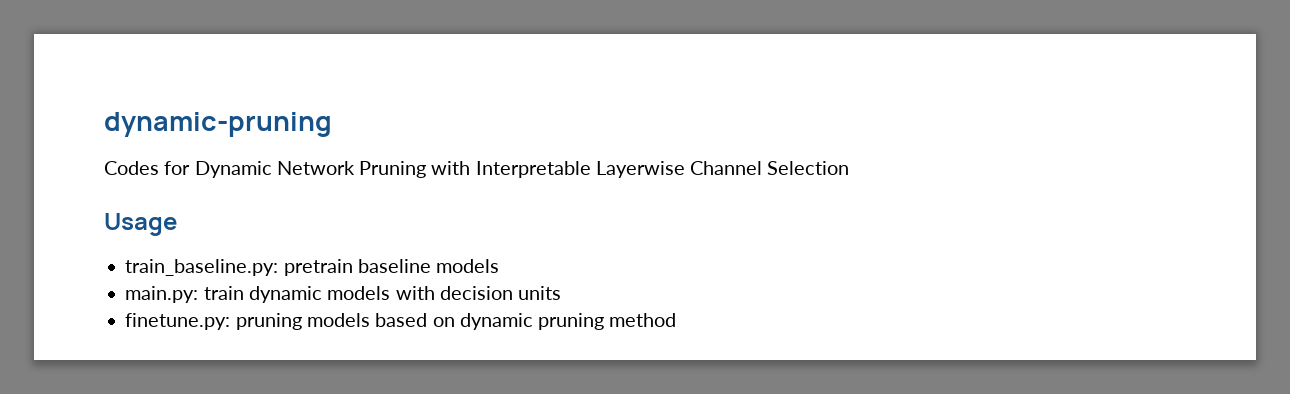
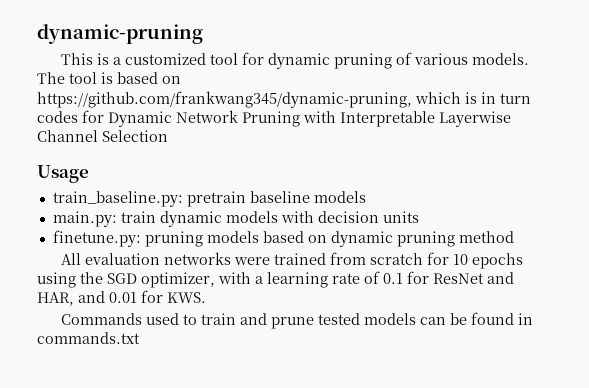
- Codes for Dynamic Network Pruning with Interpretable Layerwise Channel Selection
+ This is a customized tool for dynamic pruning of various models. The tool is based on https://github.com/frankwang345/dynamic-pruning, which is in turn codes for Dynamic Network Pruning with Interpretable Layerwise Channel Selection
+ All evaluation networks were trained from scratch for 10 epochs using the SGD optimizer, with a learning rate of 0.1 for ResNet and HAR, and 0.01 for KWS.
+ Commands used to train and prune tested models can be found in commands.txt

